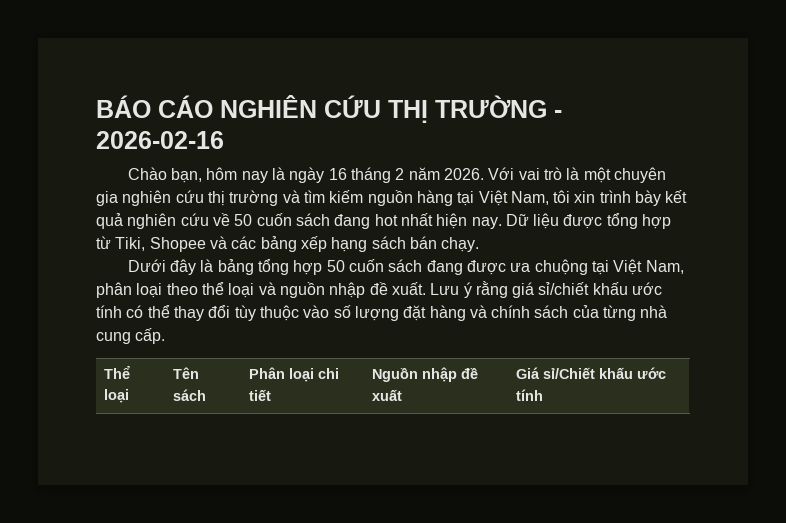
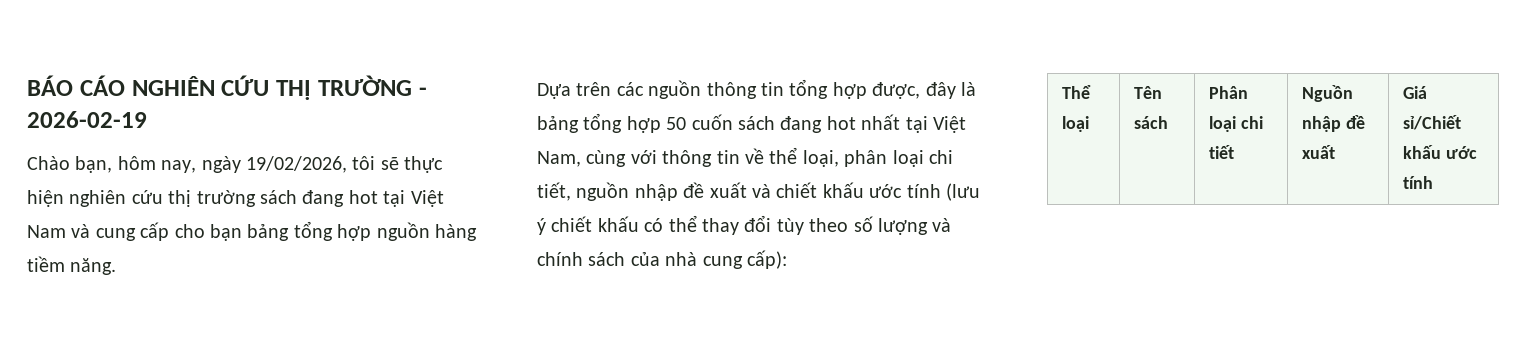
- BÁO CÁO NGHIÊN CỨU THỊ TRƯỜNG - 2026-02-16
+ BÁO CÁO NGHIÊN CỨU THỊ TRƯỜNG - 2026-02-19
- Chào bạn, hôm nay là ngày 16 tháng 2 năm 2026. Với vai trò là một chuyên gia nghiên cứu thị trường và tìm kiếm nguồn hàng tại Việt Nam, tôi xin trình bày kết quả nghiên cứu về 50 cuốn sách đang hot nhất hiện nay. Dữ liệu được tổng hợp từ Tiki, Shopee và các bảng xếp hạng sách bán chạy.
- Dưới đây là bảng tổng hợp 50 cuốn sách đang được ưa chuộng tại Việt Nam, phân loại theo thể loại và nguồn nhập đề xuất. Lưu ý rằng giá sỉ/chiết khấu ước tính có thể thay đổi tùy thuộc vào số lượng đặt hàng và chính sách của từng nhà cung cấp.
+ Chào bạn, hôm nay, ngày 19/02/2026, tôi sẽ thực hiện nghiên cứu thị trường sách đang hot tại Việt Nam và cung cấp cho bạn bảng tổng hợp nguồn hàng tiềm năng.
+ Dựa trên các nguồn thông tin tổng hợp được, đây là bảng tổng hợp 50 cuốn sách đang hot nhất tại Việt Nam, cùng với thông tin về thể loại, phân loại chi tiết, nguồn nhập đề xuất và chiết khấu ước tính (lưu ý chiết khấu có thể thay đổi tùy theo số lượng và chính sách của nhà cung cấp):

